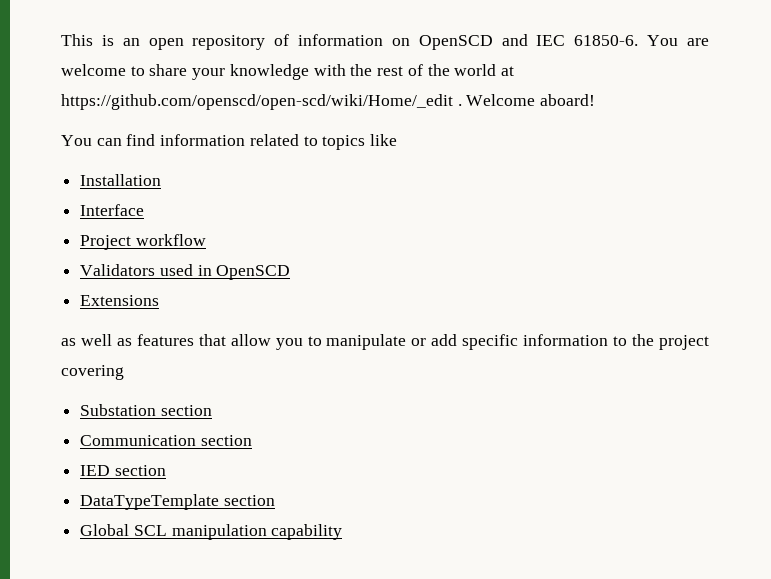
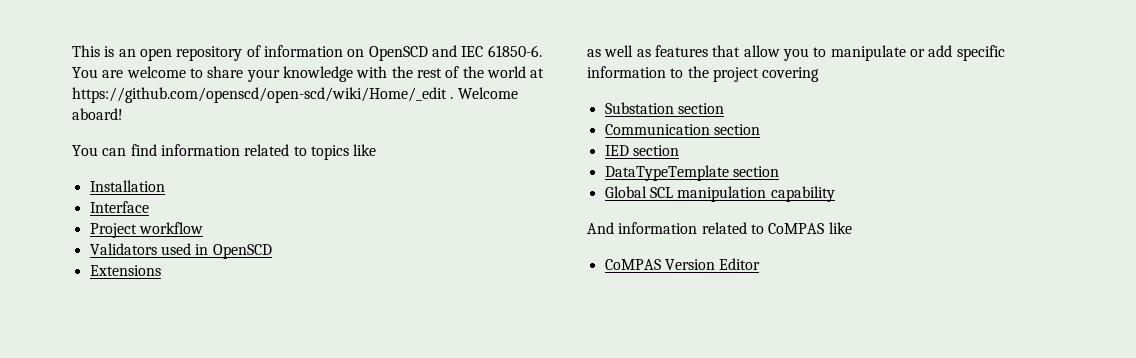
+ And information related to CoMPAS like
+ CoMPAS Version Editor

